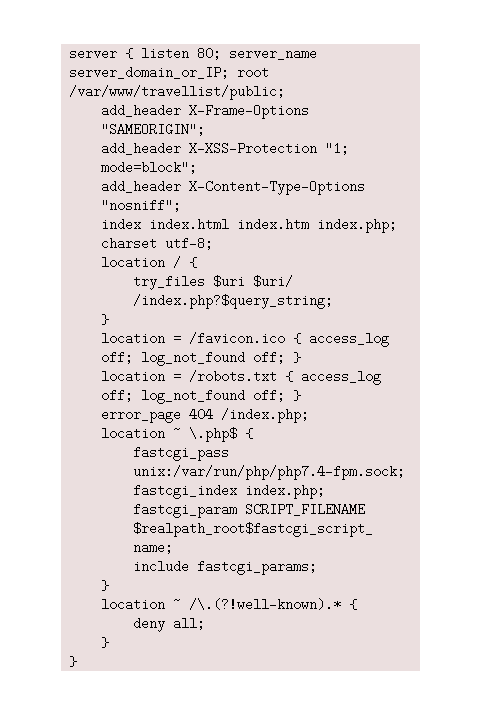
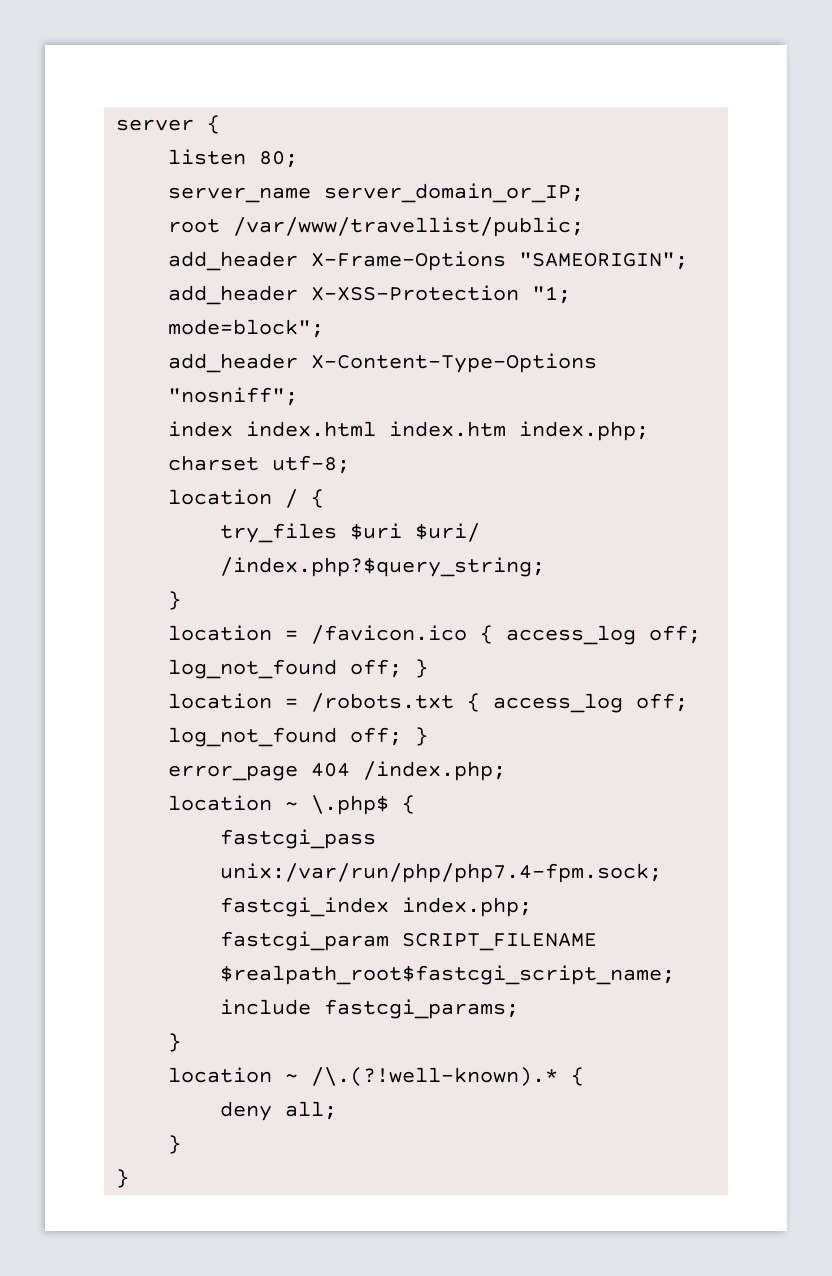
- server { listen 80; server_name server_domain_or_IP; root /var/www/travellist/public;
+ server {
+ listen 80;
+ server_name server_domain_or_IP;
+ root /var/www/travellist/public;

